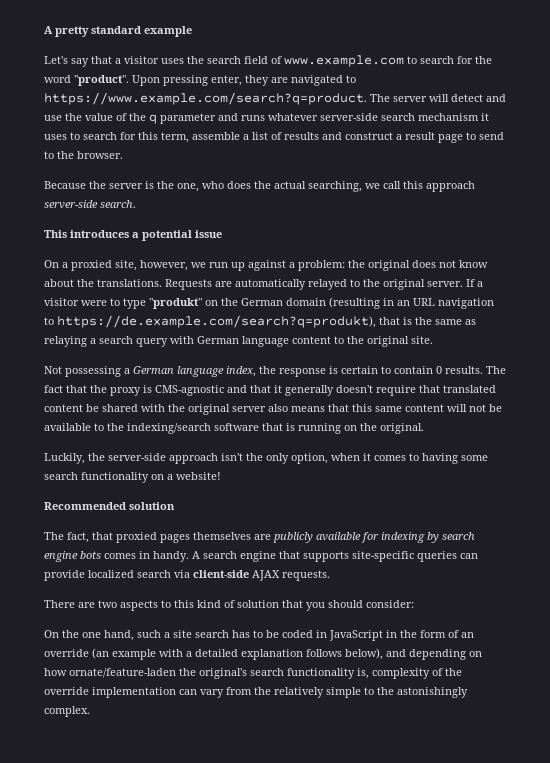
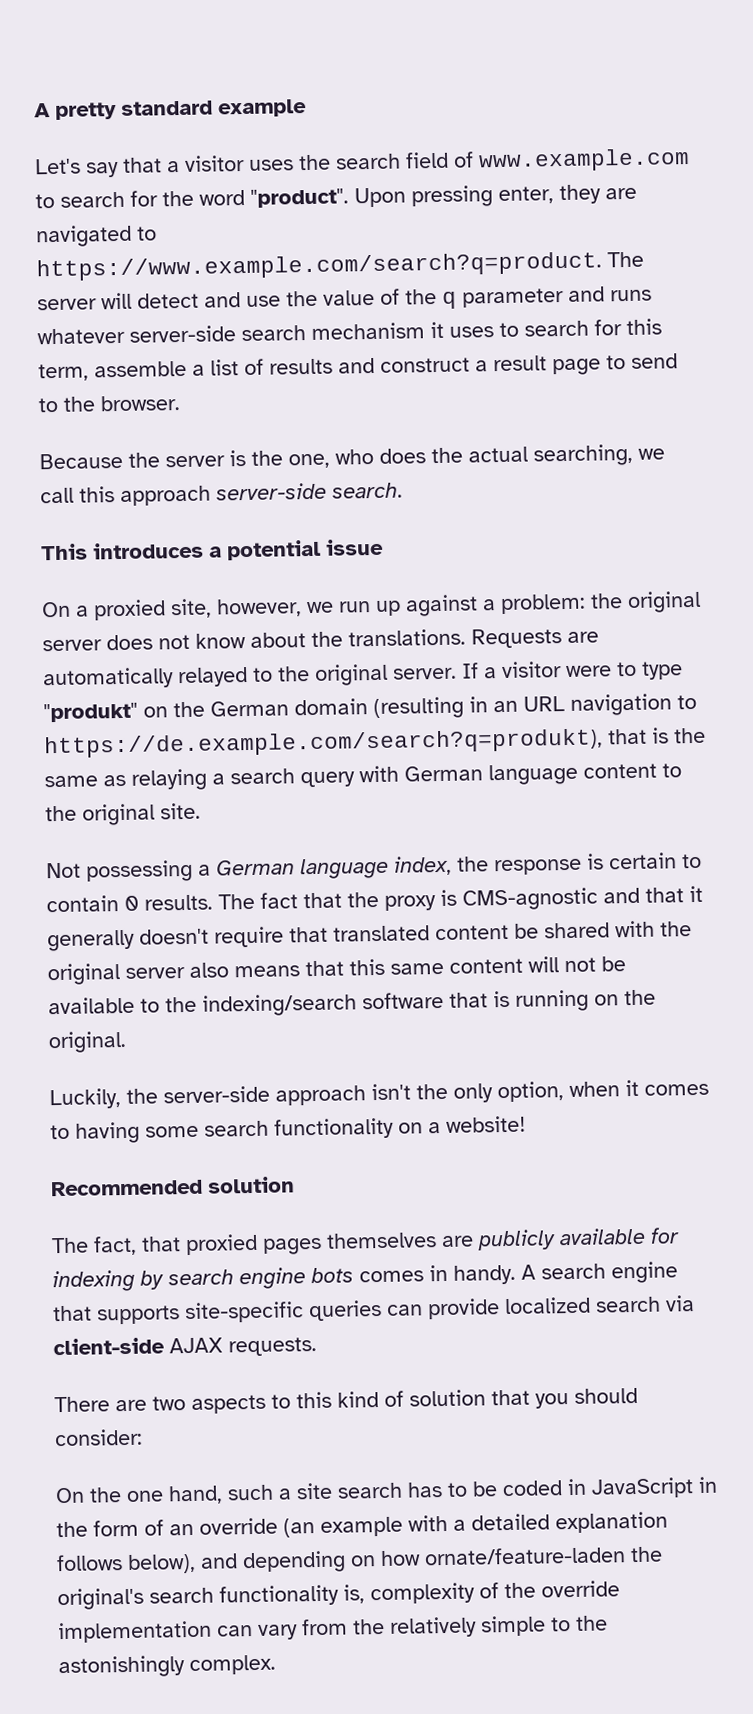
- On a proxied site, however, we run up against a problem: the original does not know about the translations.
+ On a proxied site, however, we run up against a problem: the original server does not know about the translations.

